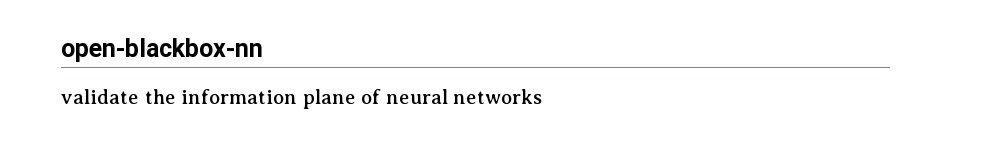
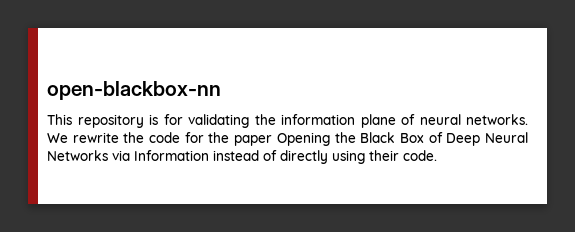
- validate the information plane of neural networks
+ This repository is for validating the information plane of neural networks. We rewrite the code for the paper Opening the Black Box of Deep Neural Networks via Information instead of directly using their code.

